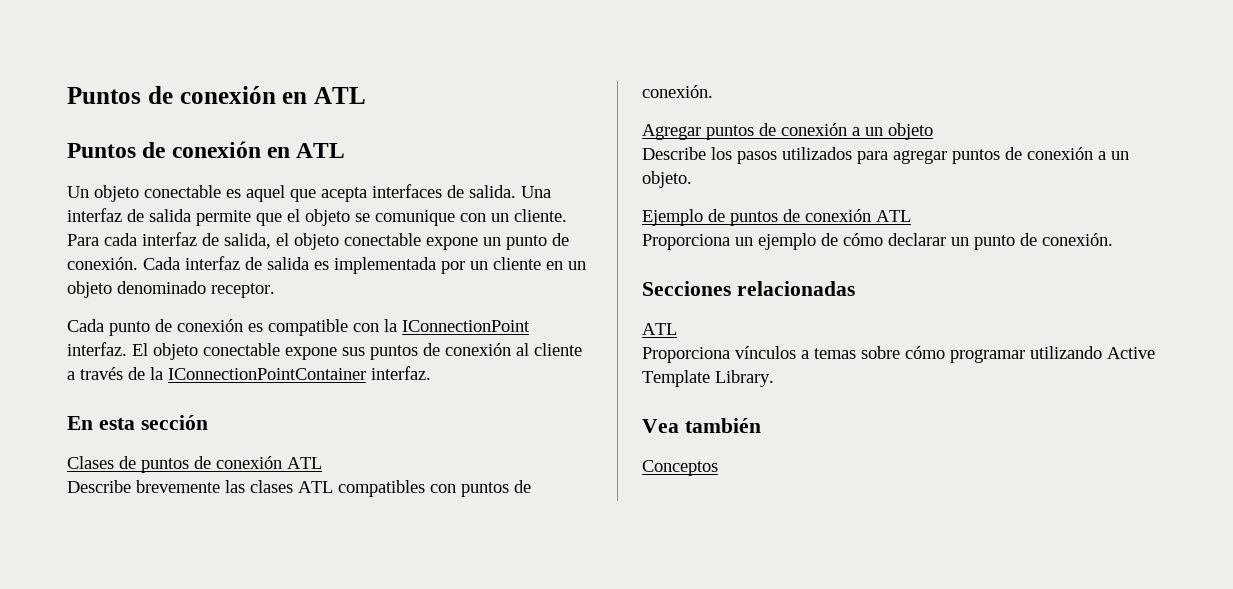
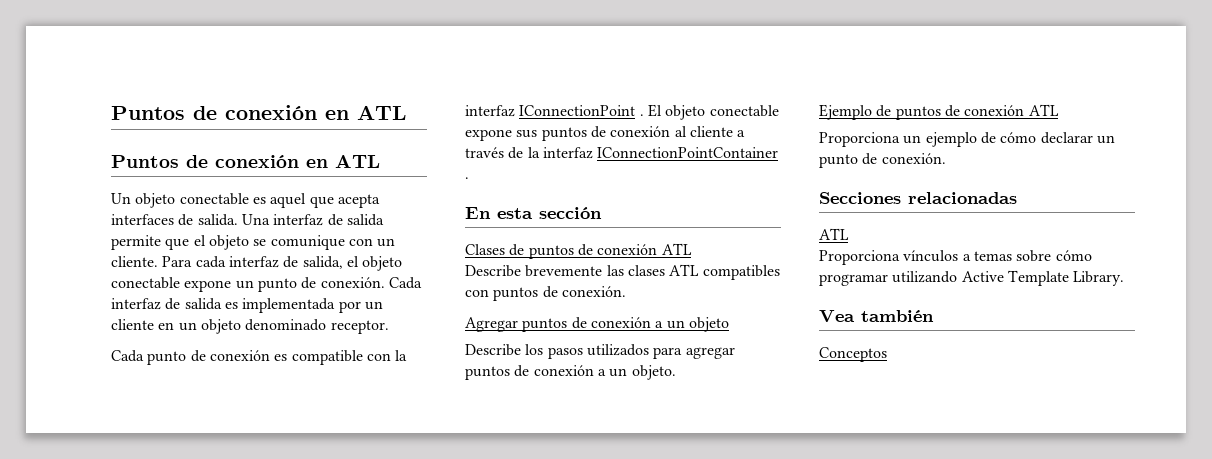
- Cada punto de conexión es compatible con la IConnectionPoint interfaz.
+ Cada punto de conexión es compatible con la interfaz IConnectionPoint .
- El objeto conectable expone sus puntos de conexión al cliente a través de la IConnectionPointContainer interfaz.
+ El objeto conectable expone sus puntos de conexión al cliente a través de la interfaz IConnectionPointContainer .

